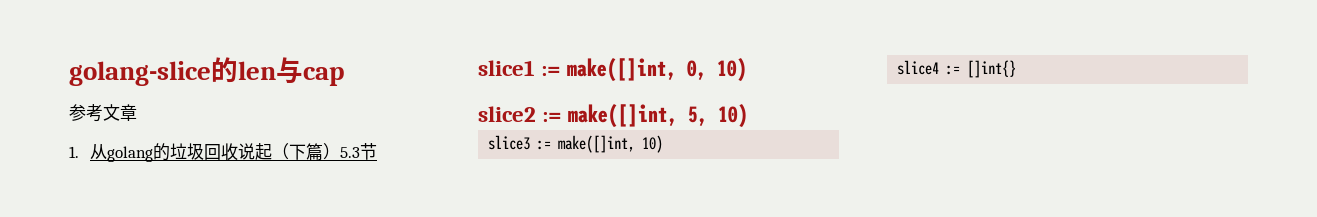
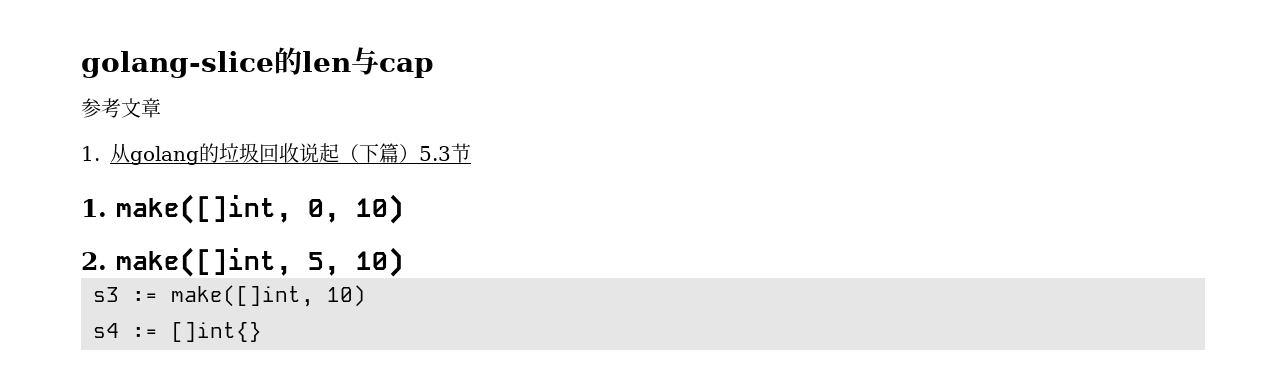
- slice1 := make([]int, 0, 10)
+ 1. make([]int, 0, 10)
- slice2 := make([]int, 5, 10)
+ 2. make([]int, 5, 10)
- slice3 := make([]int, 10)
+ s3 := make([]int, 10)
- slice4 := []int{}
+ s4 := []int{}

